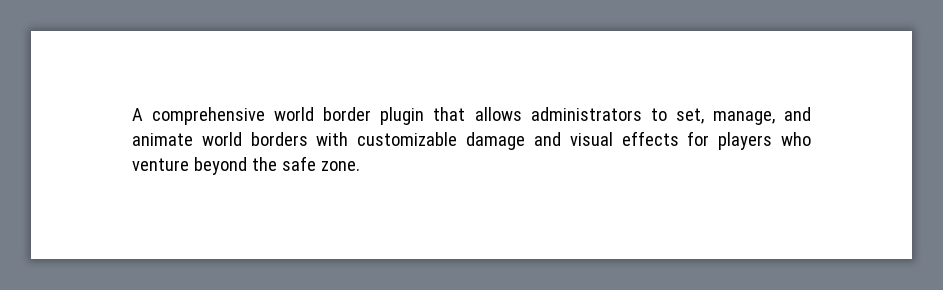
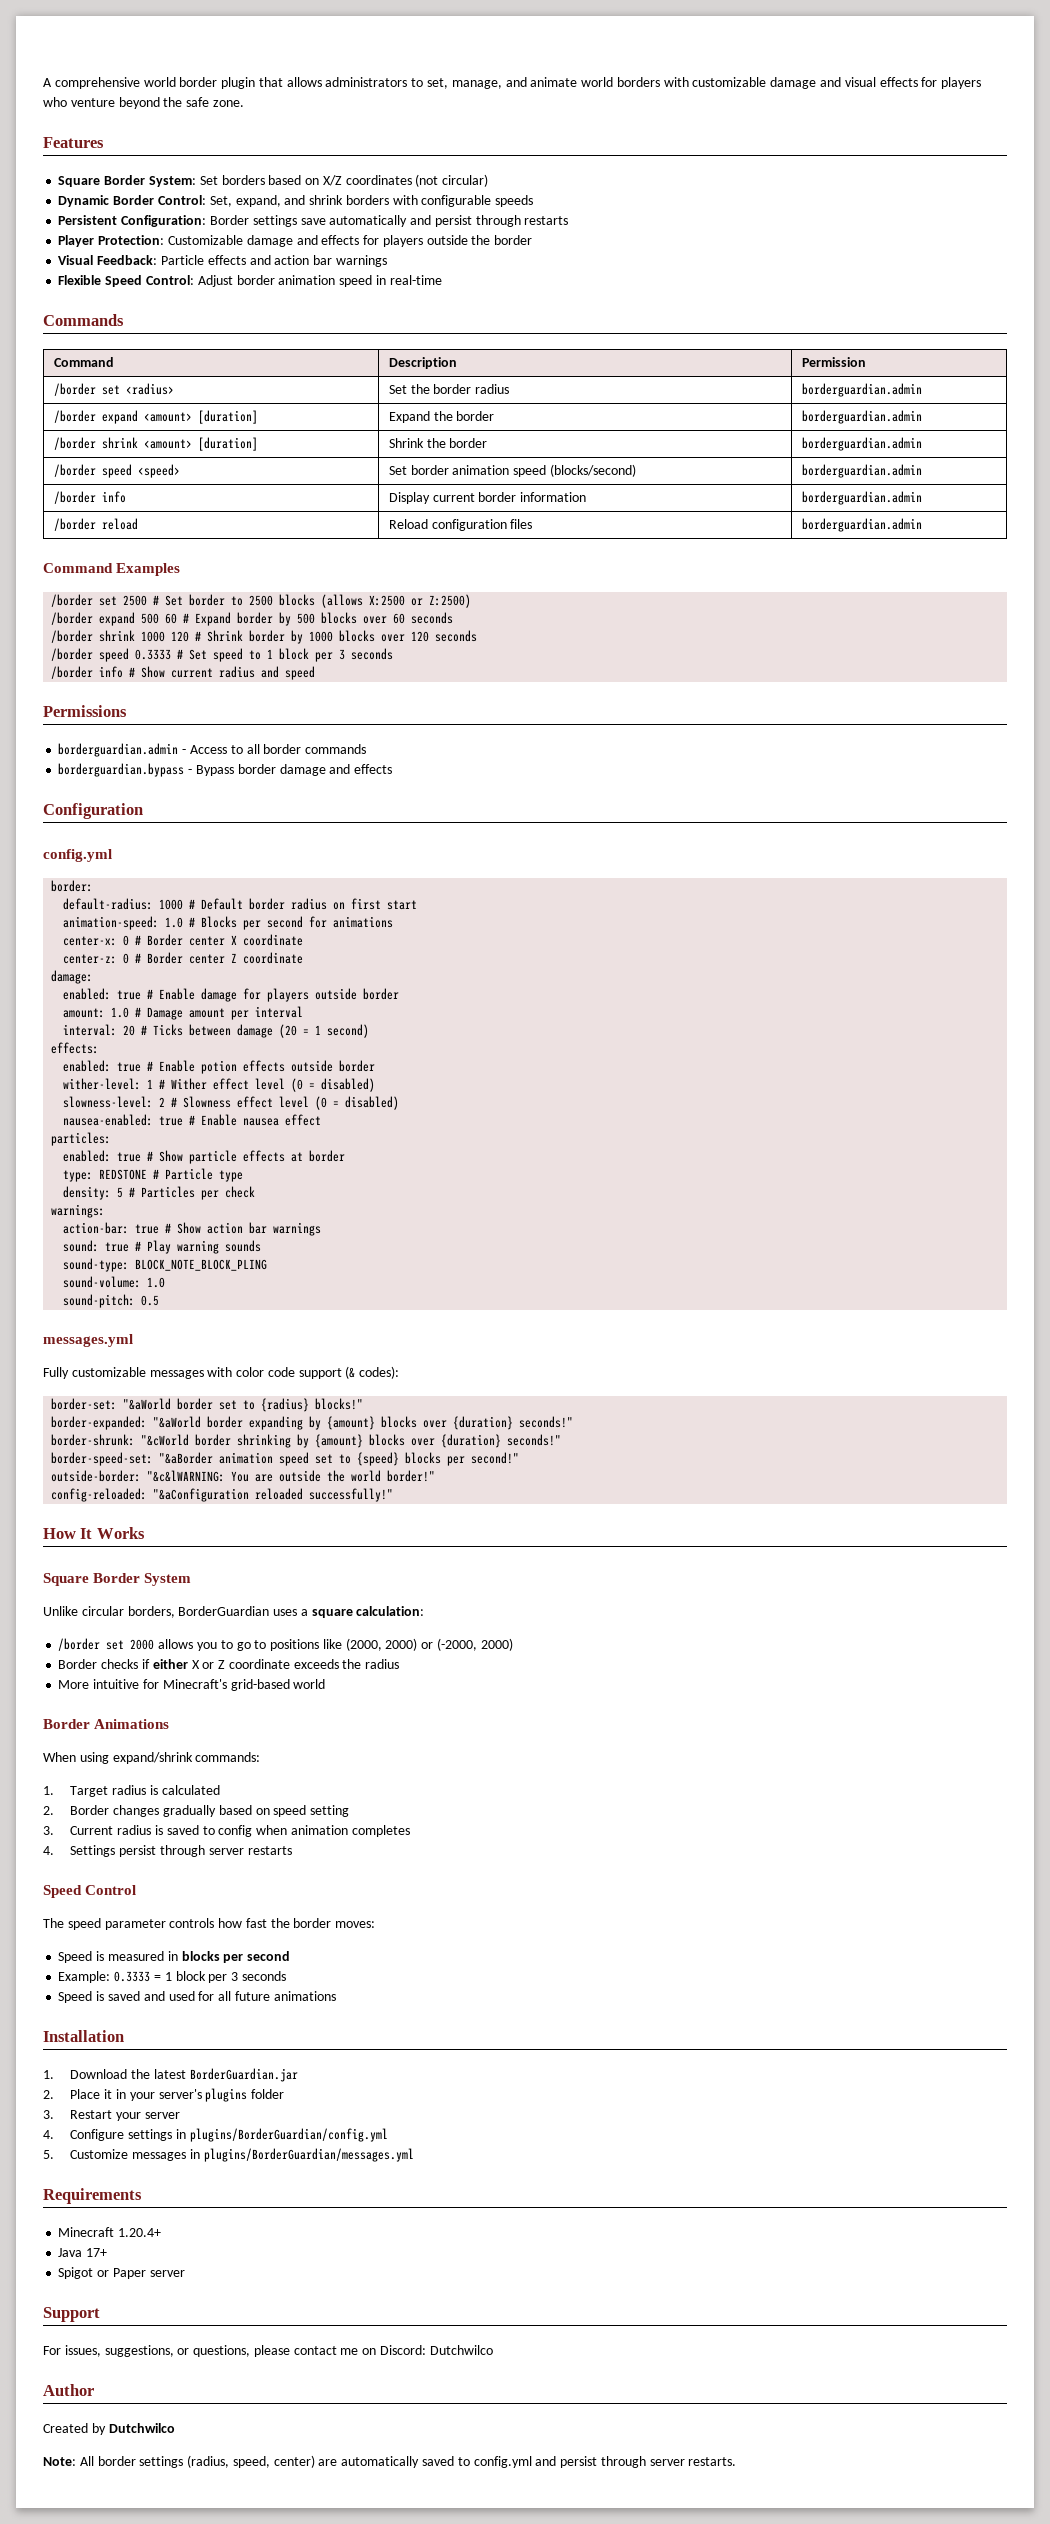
+ Features
+ Square Border System: Set borders based on X/Z coordinates (not circular)
+ Dynamic Border Control: Set, expand, and shrink borders with configurable speeds
+ Persistent Configuration: Border settings save automatically and persist through restarts
+ Player Protection: Customizable damage and effects for players outside the border
+ Visual Feedback: Particle effects and action bar warnings
+ Flexible Speed Control: Adjust border animation speed in real-time
+ Commands
+ Command | Description | Permission
+ /border set <radius> | Set the border radius | borderguardian.admin
+ /border expand <amount> [duration] | Expand the border | borderguardian.admin
+ /border shrink <amount> [duration] | Shrink the border | borderguardian.admin
+ /border speed <speed> | Set border animation speed (blocks/second) | borderguardian.admin
+ /border info | Display current border information | borderguardian.admin
+ /border reload | Reload configuration files | borderguardian.admin
+ Command Examples
+ /border set 2500 # Set border to 2500 blocks (allows X:2500 or Z:2500)
+ /border expand 500 60 # Expand border by 500 blocks over 60 seconds
+ /border shrink 1000 120 # Shrink border by 1000 blocks over 120 seconds
+ /border speed 0.3333 # Set speed to 1 block per 3 seconds
+ /border info # Show current radius and speed
+ Permissions
+ borderguardian.admin - Access to all border commands
+ borderguardian.bypass - Bypass border damage and effects
+ Configuration
+ config.yml
+ border:
+ default-radius: 1000 # Default border radius on first start
+ animation-speed: 1.0 # Blocks per second for animations
+ center-x: 0 # Border center X coordinate
+ center-z: 0 # Border center Z coordinate
+ damage:
+ enabled: true # Enable damage for players outside border
+ amount: 1.0 # Damage amount per interval
+ interval: 20 # Ticks between damage (20 = 1 second)
+ effects:
+ enabled: true # Enable potion effects outside border
+ wither-level: 1 # Wither effect level (0 = disabled)
+ slowness-level: 2 # Slowness effect level (0 = disabled)
+ nausea-enabled: true # Enable nausea effect
+ particles:
+ enabled: true # Show particle effects at border
+ type: REDSTONE # Particle type
+ density: 5 # Particles per check
+ warnings:
+ action-bar: true # Show action bar warnings
+ sound: true # Play warning sounds
+ sound-type: BLOCK_NOTE_BLOCK_PLING
+ sound-volume: 1.0
+ sound-pitch: 0.5
+ messages.yml
+ Fully customizable messages with color code support (& codes):
+ border-set: "&aWorld border set to {radius} blocks!"
+ border-expanded: "&aWorld border expanding by {amount} blocks over {duration} seconds!"
+ border-shrunk: "&cWorld border shrinking by {amount} blocks over {duration} seconds!"
+ border-speed-set: "&aBorder animation speed set to {speed} blocks per second!"
+ outside-border: "&c&lWARNING: You are outside the world border!"
+ config-reloaded: "&aConfiguration reloaded successfully!"
+ How It Works
+ Square Border System
+ Unlike circular borders, BorderGuardian uses a square calculation:
+ /border set 2000 allows you to go to positions like (2000, 2000) or (-2000, 2000)
+ Border checks if either X or Z coordinate exceeds the radius
+ More intuitive for Minecraft's grid-based world
+ Border Animations
+ When using expand/shrink commands:
+ 1. Target radius is calculated
+ 2. Border changes gradually based on speed setting
+ 3. Current radius is saved to config when animation completes
+ 4. Settings persist through server restarts
+ Speed Control
+ The speed parameter controls how fast the border moves:
+ Speed is measured in blocks per second
+ Example: 0.3333 = 1 block per 3 seconds
+ Speed is saved and used for all future animations
+ Installation
+ 1. Download the latest BorderGuardian.jar
+ 2. Place it in your server's plugins folder
+ 3. Restart your server
+ 4. Configure settings in plugins/BorderGuardian/config.yml
+ 5. Customize messages in plugins/BorderGuardian/messages.yml
+ Requirements
+ Minecraft 1.20.4+
+ Java 17+
+ Spigot or Paper server
+ Support
+ For issues, suggestions, or questions, please contact me on Discord: Dutchwilco
+ Author
+ Created by Dutchwilco
+ Note: All border settings (radius, speed, center) are automatically saved to config.yml and persist through server restarts.

